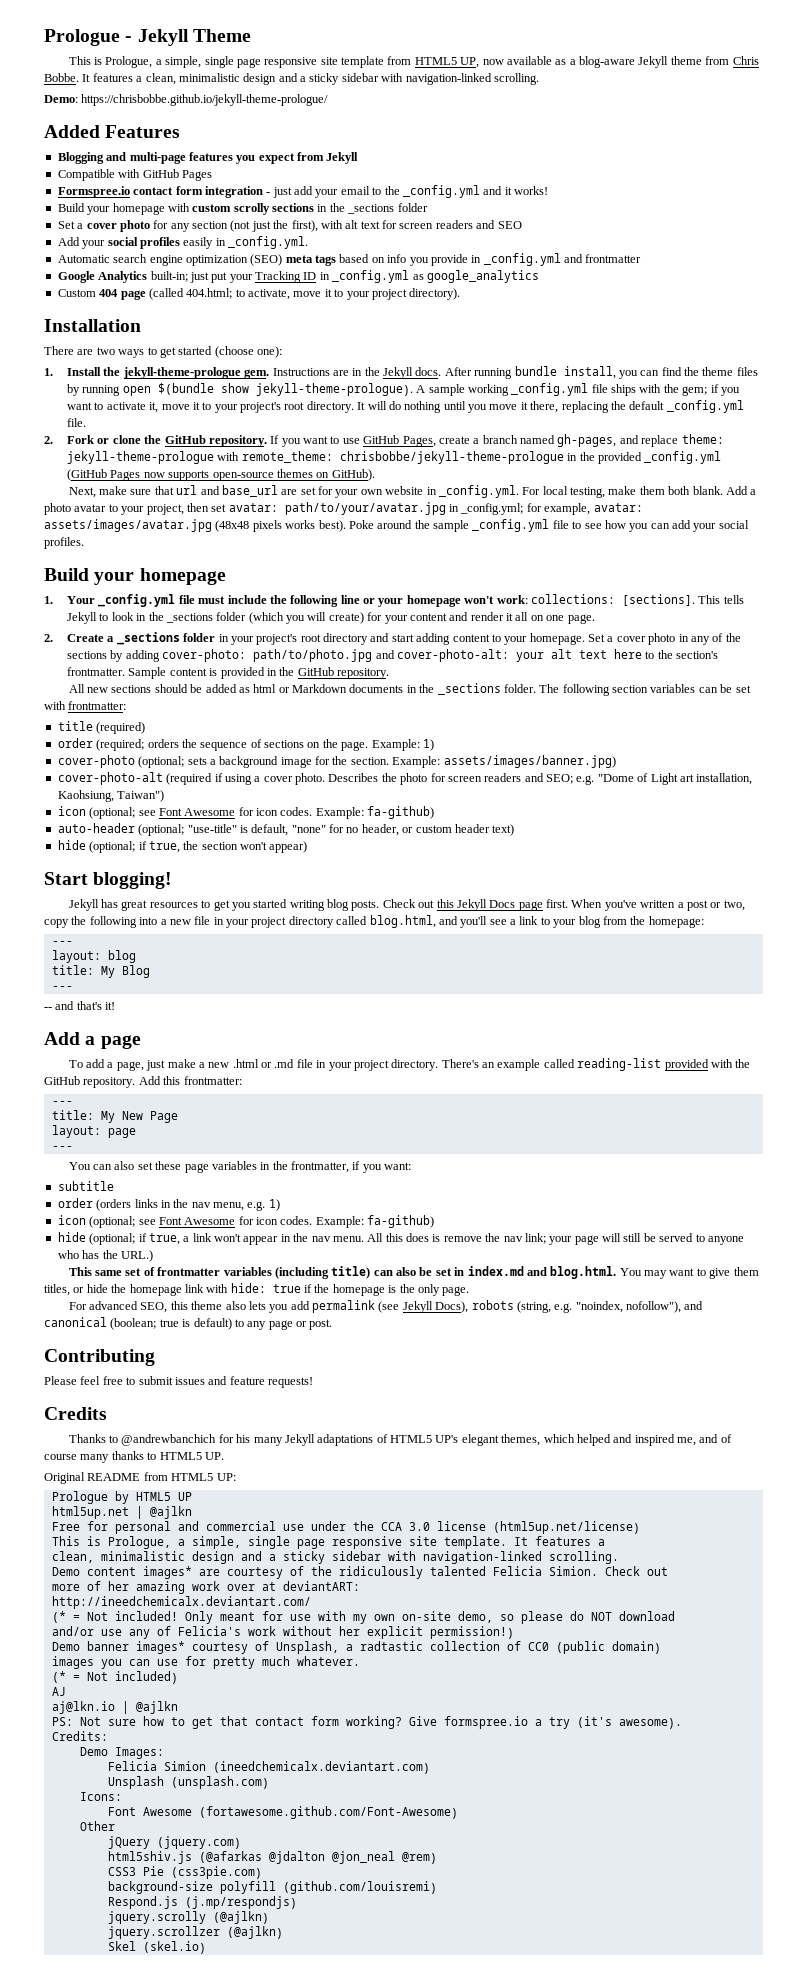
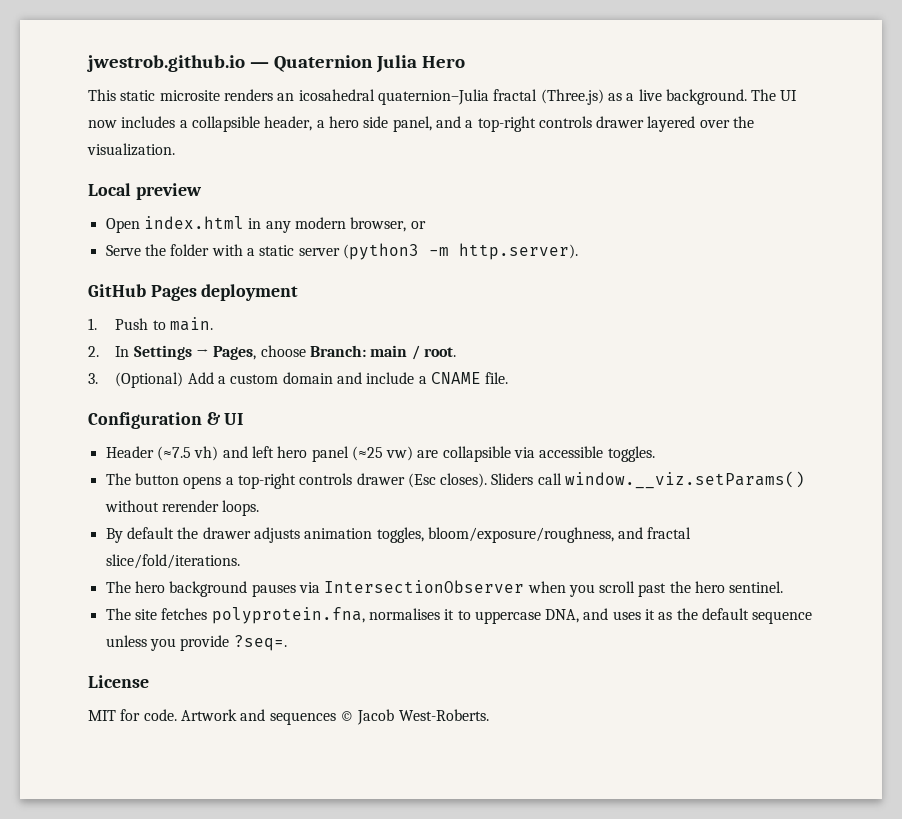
- Prologue - Jekyll Theme
- This is Prologue, a simple, single page responsive site template from HTML5 UP, now available as a blog-aware Jekyll theme from Chris Bobbe. It features a clean, minimalistic design and a sticky sidebar with navigation-linked scrolling.
- Demo: https://chrisbobbe.github.io/jekyll-theme-prologue/
- Added Features
- Blogging and multi-page features you expect from Jekyll
- Compatible with GitHub Pages
- Formspree.io contact form integration - just add your email to the _config.yml and it works!
- Build your homepage with custom scrolly sections in the _sections folder
- Set a cover photo for any section (not just the first), with alt text for screen readers and SEO
- Add your social profiles easily in _config.yml.
- Automatic search engine optimization (SEO) meta tags based on info you provide in _config.yml and frontmatter
- Google Analytics built-in; just put your Tracking ID in _config.yml as google_analytics
- Custom 404 page (called 404.html; to activate, move it to your project directory).
- Installation
- There are two ways to get started (choose one):
- 1. Install the jekyll-theme-prologue gem. Instructions are in the Jekyll docs. After running bundle install, you can find the theme files by running open $(bundle show jekyll-theme-prologue). A sample working _config.yml file ships with the gem; if you want to activate it, move it to your project's root directory. It will do nothing until you move it there, replacing the default _config.yml file.
- 2. Fork or clone the GitHub repository. If you want to use GitHub Pages, create a branch named gh-pages, and replace theme: jekyll-theme-prologue with remote_theme: chrisbobbe/jekyll-theme-prologue in the provided _config.yml (GitHub Pages now supports open-source themes on GitHub).
- Next, make sure that url and base_url are set for your own website in _config.yml. For local testing, make them both blank. Add a photo avatar to your project, then set avatar: path/to/your/avatar.jpg in _config.yml; for example, avatar: assets/images/avatar.jpg (48x48 pixels works best). Poke around the sample _config.yml file to see how you can add your social profiles.
- Build your homepage
- 1. Your _config.yml file must include the following line or your homepage won't work: collections: [sections]. This tells Jekyll to look in the _sections folder (which you will create) for your content and render it all on one page.
- 2. Create a _sections folder in your project's root directory and start adding content to your homepage. Set a cover photo in any of the sections by adding cover-photo: path/to/photo.jpg and cover-photo-alt: your alt text here to the section's frontmatter. Sample content is provided in the GitHub repository.
- All new sections should be added as html or Markdown documents in the _sections folder. The following section variables can be set with frontmatter:
- title (required)
- order (required; orders the sequence of sections on the page. Example: 1)
- cover-photo (optional; sets a background image for the section. Example: assets/images/banner.jpg)
- cover-photo-alt (required if using a cover photo. Describes the photo for screen readers and SEO; e.g. "Dome of Light art installation, Kaohsiung, Taiwan")
- icon (optional; see Font Awesome for icon codes. Example: fa-github)
- auto-header (optional; "use-title" is default, "none" for no header, or custom header text)
- hide (optional; if true, the section won't appear)
- Start blogging!
- Jekyll has great resources to get you started writing blog posts. Check out this Jekyll Docs page first. When you've written a post or two, copy the following into a new file in your project directory called blog.html, and you'll see a link to your blog from the homepage:
- ---
- layout: blog
- title: My Blog
- ---
- -- and that's it!
- Add a page
- To add a page, just make a new .html or .md file in your project directory. There's an example called reading-list provided with the GitHub repository. Add this frontmatter:
- ---
- title: My New Page
- layout: page
- ---
- You can also set these page variables in the frontmatter, if you want:
- subtitle
- order (orders links in the nav menu, e.g. 1)
- icon (optional; see Font Awesome for icon codes. Example: fa-github)
- hide (optional; if true, a link won't appear in the nav menu. All this does is remove the nav link; your page will still be served to anyone who has the URL.)
- This same set of frontmatter variables (including title) can also be set in index.md and blog.html. You may want to give them titles, or hide the homepage link with hide: true if the homepage is the only page.
- For advanced SEO, this theme also lets you add permalink (see Jekyll Docs), robots (string, e.g. "noindex, nofollow"), and canonical (boolean; true is default) to any page or post.
- Contributing
- Please feel free to submit issues and feature requests!
- Credits
- Thanks to @andrewbanchich for his many Jekyll adaptations of HTML5 UP's elegant themes, which helped and inspired me, and of course many thanks to HTML5 UP.
- Original README from HTML5 UP:
- Prologue by HTML5 UP
- html5up.net | @ajlkn
- Free for personal and commercial use under the CCA 3.0 license (html5up.net/license)
- This is Prologue, a simple, single page responsive site template. It features a
- clean, minimalistic design and a sticky sidebar with navigation-linked scrolling.
- Demo content images* are courtesy of the ridiculously talented Felicia Simion. Check out
- more of her amazing work over at deviantART:
- http://ineedchemicalx.deviantart.com/
- (* = Not included! Only meant for use with my own on-site demo, so please do NOT download
- and/or use any of Felicia's work without her explicit permission!)
- Demo banner images* courtesy of Unsplash, a radtastic collection of CC0 (public domain)
- images you can use for pretty much whatever.
- (* = Not included)
- AJ
- aj@lkn.io | @ajlkn
- PS: Not sure how to get that contact form working? Give formspree.io a try (it's awesome).
- Credits:
- Demo Images:
- Felicia Simion (ineedchemicalx.deviantart.com)
- Unsplash (unsplash.com)
- Icons:
- Font Awesome (fortawesome.github.com/Font-Awesome)
- Other
- jQuery (jquery.com)
- html5shiv.js (@afarkas @jdalton @jon_neal @rem)
- CSS3 Pie (css3pie.com)
- background-size polyfill (github.com/louisremi)
- Respond.js (j.mp/respondjs)
- jquery.scrolly (@ajlkn)
- jquery.scrollzer (@ajlkn)
- Skel (skel.io)
+ jwestrob.github.io — Quaternion Julia Hero
+ This static microsite renders an icosahedral quaternion–Julia fractal (Three.js) as a live background. The UI now includes a collapsible header, a hero side panel, and a top-right controls drawer layered over the visualization.
+ Local preview
+ Open index.html in any modern browser, or
+ Serve the folder with a static server (python3 -m http.server).
+ GitHub Pages deployment
+ 1. Push to main.
+ 2. In Settings → Pages, choose Branch: main / root.
+ 3. (Optional) Add a custom domain and include a CNAME file.
+ Configuration & UI
+ Header (≈7.5 vh) and left hero panel (≈25 vw) are collapsible via accessible toggles.
+ The button opens a top-right controls drawer (Esc closes). Sliders call window.__viz.setParams() without rerender loops.
+ By default the drawer adjusts animation toggles, bloom/exposure/roughness, and fractal slice/fold/iterations.
+ The hero background pauses via IntersectionObserver when you scroll past the hero sentinel.
+ The site fetches polyprotein.fna, normalises it to uppercase DNA, and uses it as the default sequence unless you provide ?seq=.
+ License
+ MIT for code. Artwork and sequences © Jacob West-Roberts.

